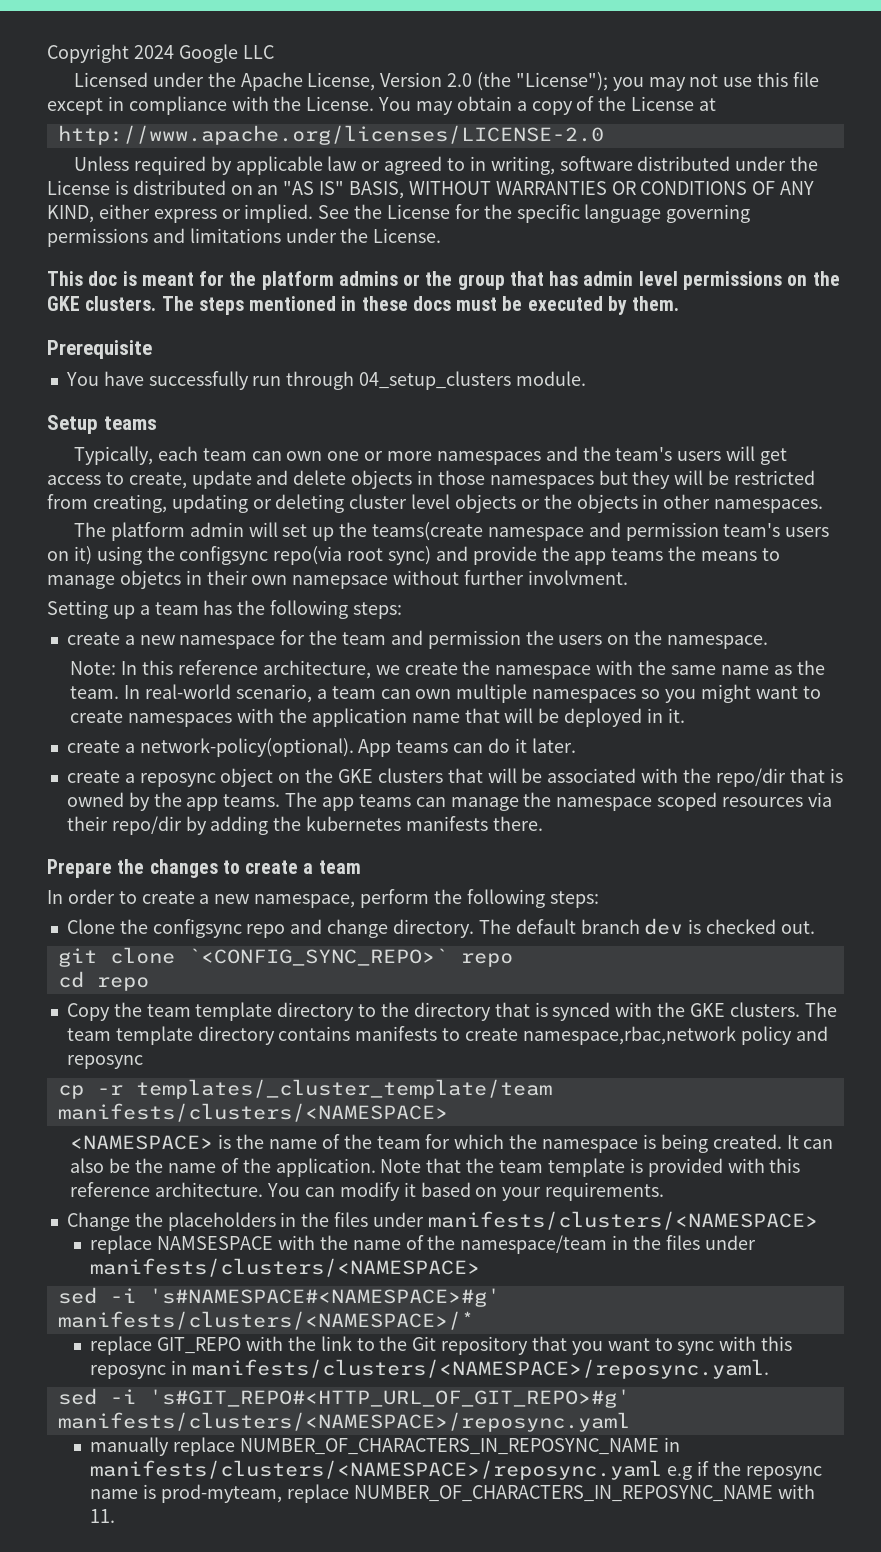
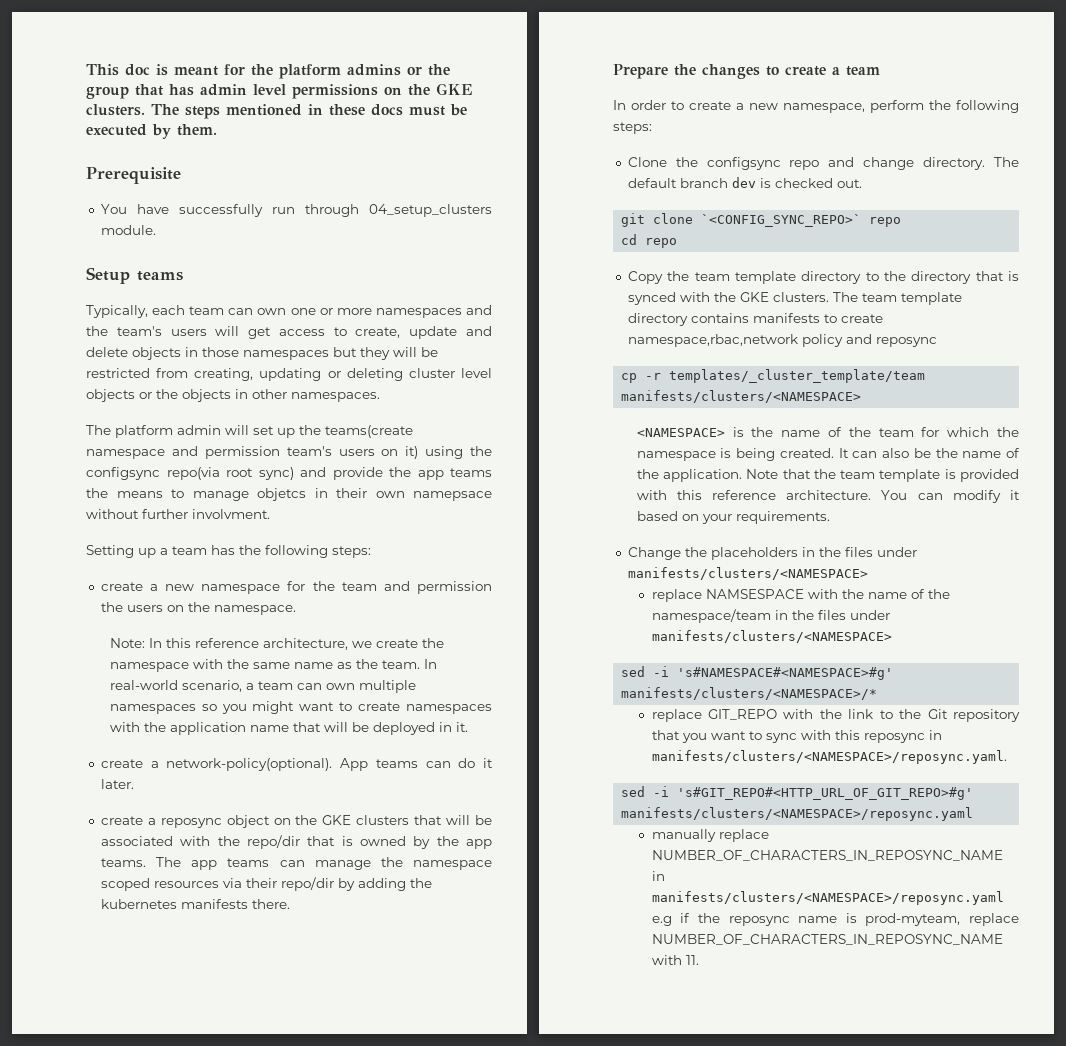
- Copyright 2024 Google LLC
- Licensed under the Apache License, Version 2.0 (the "License"); you may not use this file except in compliance with the License. You may obtain a copy of the License at
- http://www.apache.org/licenses/LICENSE-2.0
- Unless required by applicable law or agreed to in writing, software distributed under the License is distributed on an "AS IS" BASIS, WITHOUT WARRANTIES OR CONDITIONS OF ANY KIND, either express or implied. See the License for the specific language governing permissions and limitations under the License.

